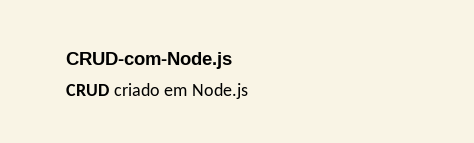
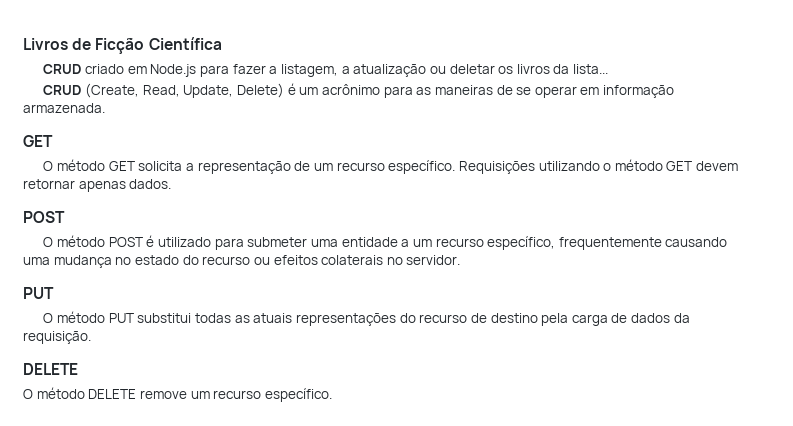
- CRUD-com-Node.js
+ Livros de Ficção Científica
- CRUD criado em Node.js
+ CRUD criado em Node.js para fazer a listagem, a atualização ou deletar os livros da lista...
+ CRUD (Create, Read, Update, Delete) é um acrônimo para as maneiras de se operar em informação armazenada.
+ GET
+ O método GET solicita a representação de um recurso específico. Requisições utilizando o método GET devem retornar apenas dados.
+ POST
+ O método POST é utilizado para submeter uma entidade a um recurso específico, frequentemente causando uma mudança no estado do recurso ou efeitos colaterais no servidor.
+ PUT
+ O método PUT substitui todas as atuais representações do recurso de destino pela carga de dados da requisição.
+ DELETE
+ O método DELETE remove um recurso específico.

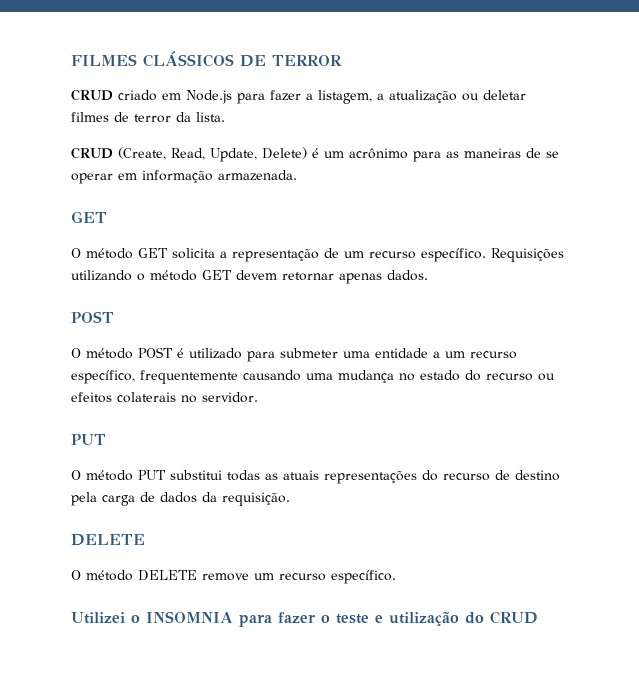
- Livros de Ficção Científica
+ FILMES CLÁSSICOS DE TERROR
- CRUD criado em Node.js para fazer a listagem, a atualização ou deletar os livros da lista...
+ CRUD criado em Node.js para fazer a listagem, a atualização ou deletar filmes de terror da lista.
+ Utilizei o INSOMNIA para fazer o teste e utilização do CRUD

